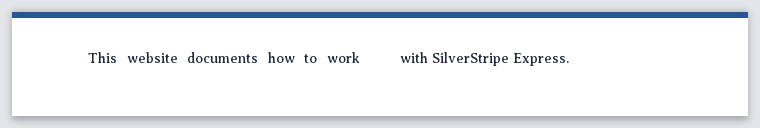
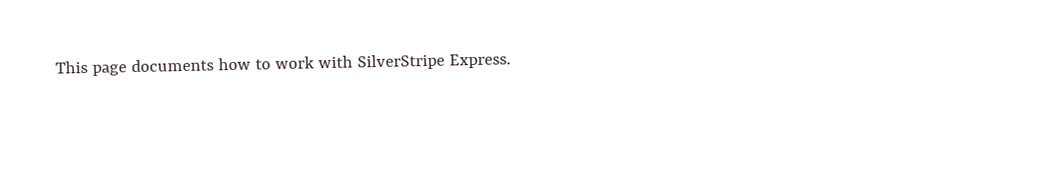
- This website documents how to work with SilverStripe Express.
+ This page documents how to work with SilverStripe Express.

